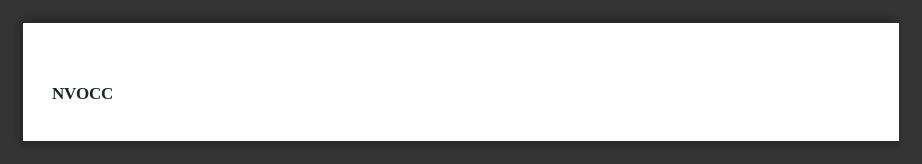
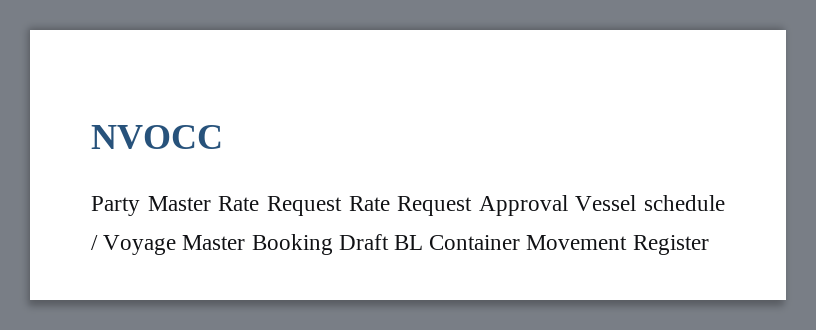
+ Party Master Rate Request Rate Request Approval Vessel schedule / Voyage Master Booking Draft BL Container Movement Register

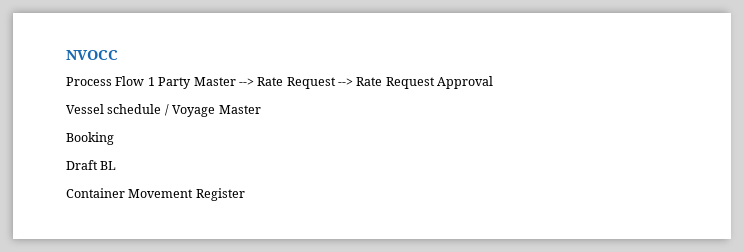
- Party Master Rate Request Rate Request Approval Vessel schedule / Voyage Master Booking Draft BL Container Movement Register
+ Process Flow 1 Party Master --> Rate Request --> Rate Request Approval
+ Vessel schedule / Voyage Master
+ Booking
+ Draft BL
+ Container Movement Register

